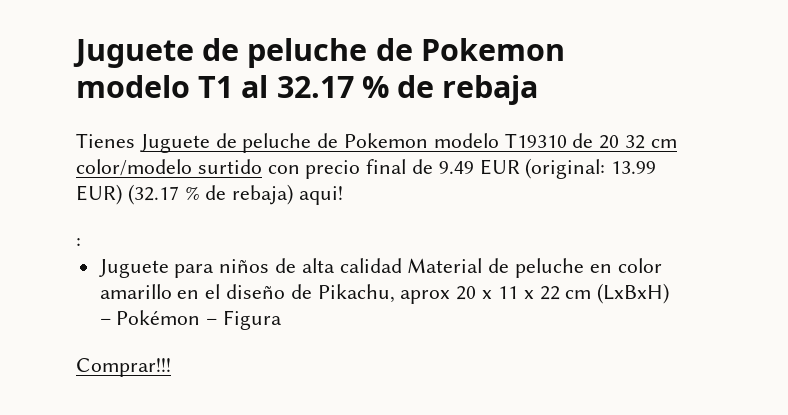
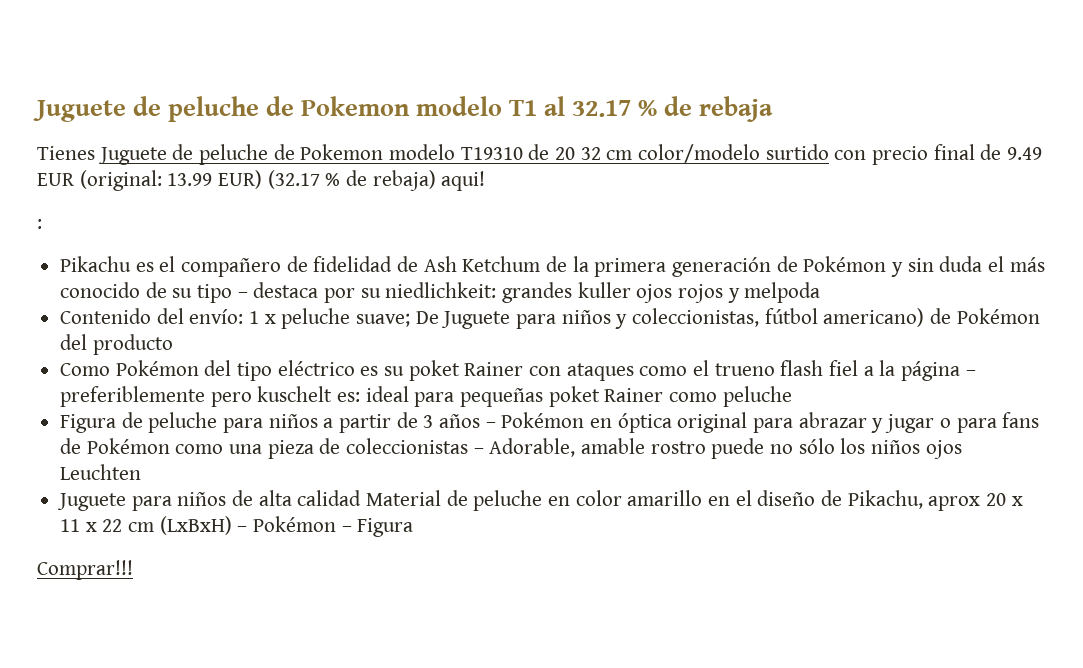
+ Pikachu es el compañero de fidelidad de Ash Ketchum de la primera generación de Pokémon y sin duda el más conocido de su tipo – destaca por su niedlichkeit: grandes kuller ojos rojos y melpoda
+ Contenido del envío: 1 x peluche suave; De Juguete para niños y coleccionistas, fútbol americano) de Pokémon del producto
+ Como Pokémon del tipo eléctrico es su poket Rainer con ataques como el trueno flash fiel a la página – preferiblemente pero kuschelt es: ideal para pequeñas poket Rainer como peluche
+ Figura de peluche para niños a partir de 3 años – Pokémon en óptica original para abrazar y jugar o para fans de Pokémon como una pieza de coleccionistas – Adorable, amable rostro puede no sólo los niños ojos Leuchten

